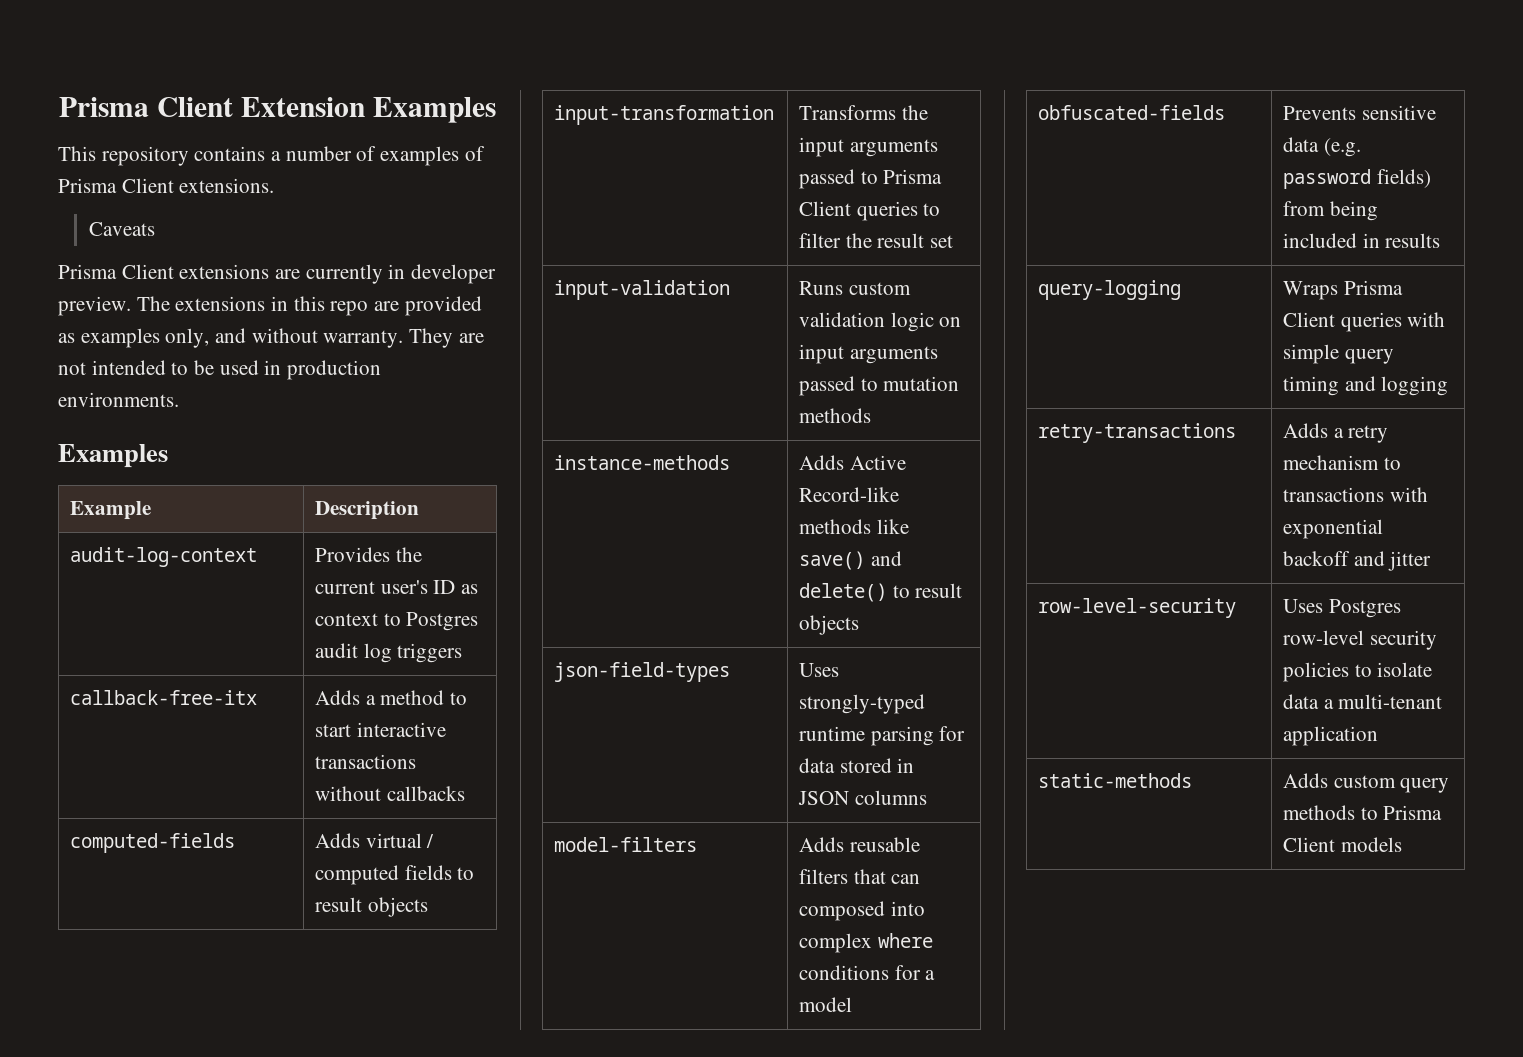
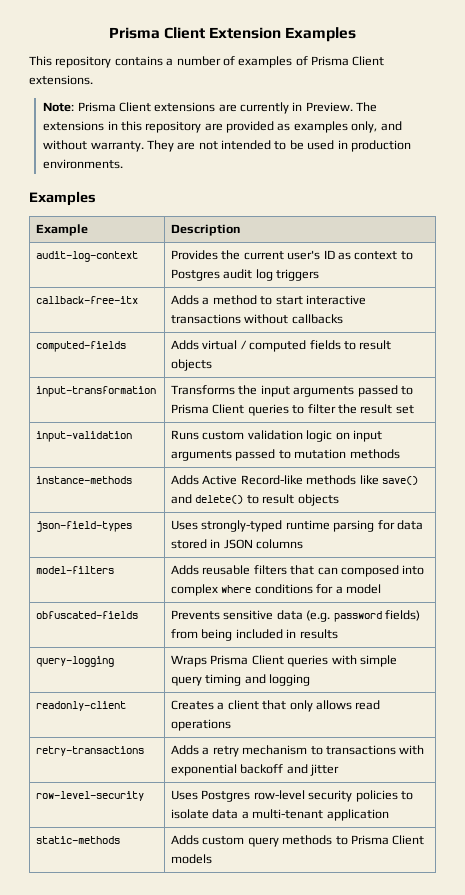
- Caveats
- Prisma Client extensions are currently in developer preview.
+ Note: Prisma Client extensions are currently in Preview.
- The extensions in this repo are provided as examples only, and without warranty.
+ The extensions in this repository are provided as examples only, and without warranty.
+ readonly-client | Creates a client that only allows read operations

